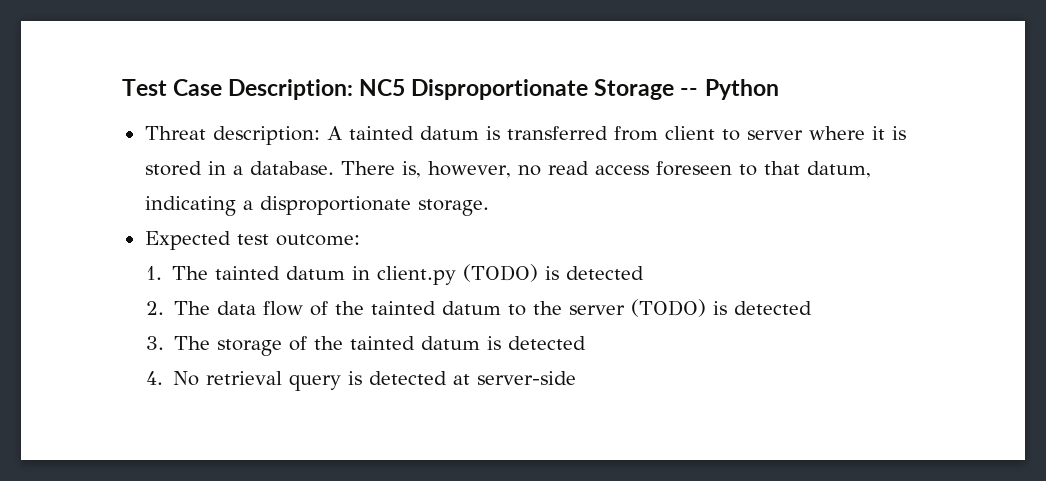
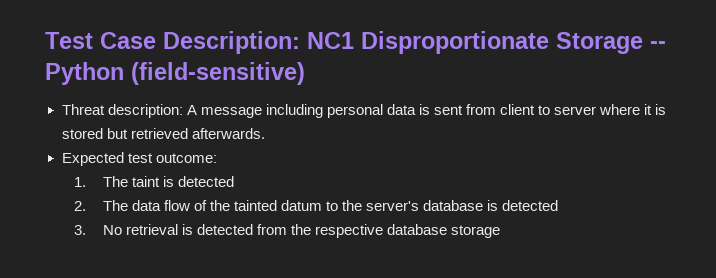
- Test Case Description: NC5 Disproportionate Storage -- Python
+ Test Case Description: NC1 Disproportionate Storage -- Python (field-sensitive)
- Threat description: A tainted datum is transferred from client to server where it is stored in a database. There is, however, no read access foreseen to that datum, indicating a disproportionate storage.
+ Threat description: A message including personal data is sent from client to server where it is stored but retrieved afterwards.
- 1. The tainted datum in client.py (TODO) is detected
+ 1. The taint is detected
- 2. The data flow of the tainted datum to the server (TODO) is detected
- 3. The storage of the tainted datum is detected
- 4. No retrieval query is detected at server-side
+ 2. The data flow of the tainted datum to the server's database is detected
+ 3. No retrieval is detected from the respective database storage

